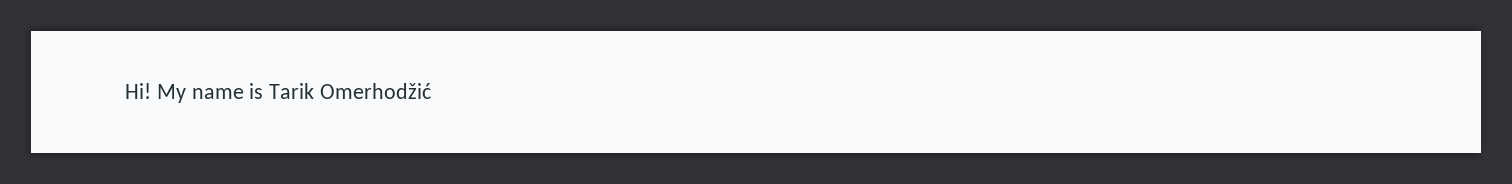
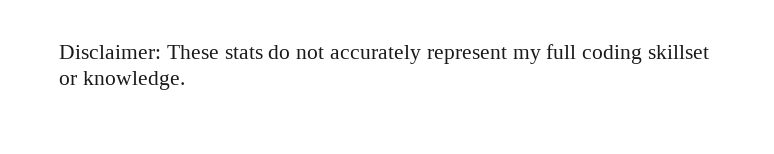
- Hi! My name is Tarik Omerhodžić
+ Disclaimer: These stats do not accurately represent my full coding skillset or knowledge.

